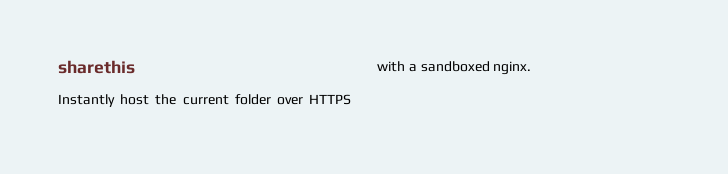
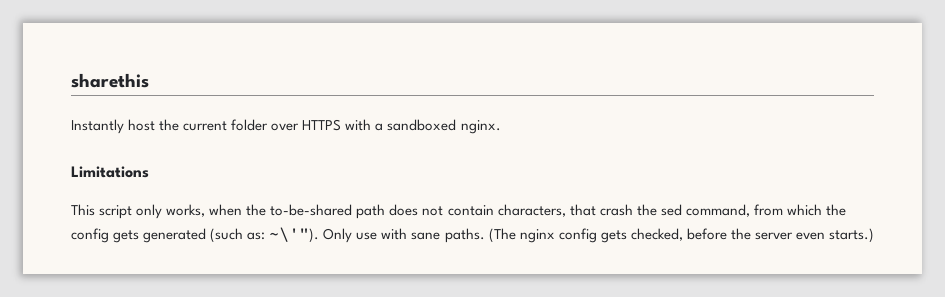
+ Limitations
+ This script only works, when the to-be-shared path does not contain characters, that crash the sed command, from which the config gets generated (such as: ~\'"). Only use with sane paths. (The nginx config gets checked, before the server even starts.)

